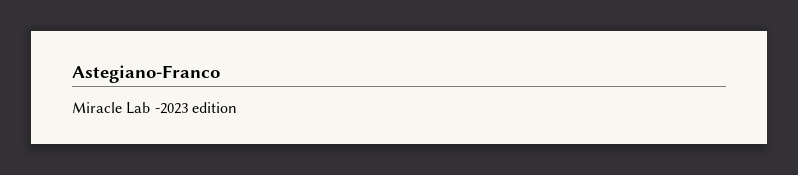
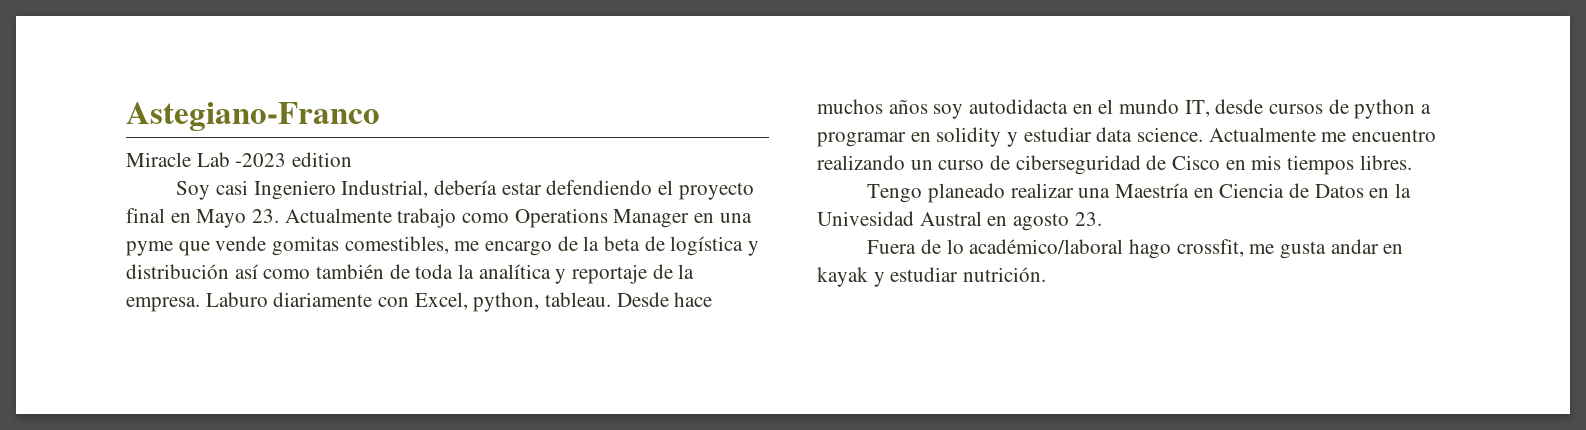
+ Soy casi Ingeniero Industrial, debería estar defendiendo el proyecto final en Mayo 23. Actualmente trabajo como Operations Manager en una pyme que vende gomitas comestibles, me encargo de la beta de logística y distribución así como también de toda la analítica y reportaje de la empresa. Laburo diariamente con Excel, python, tableau. Desde hace muchos años soy autodidacta en el mundo IT, desde cursos de python a programar en solidity y estudiar data science. Actualmente me encuentro realizando un curso de ciberseguridad de Cisco en mis tiempos libres.
+ Tengo planeado realizar una Maestría en Ciencia de Datos en la Univesidad Austral en agosto 23.
+ Fuera de lo académico/laboral hago crossfit, me gusta andar en kayak y estudiar nutrición.

